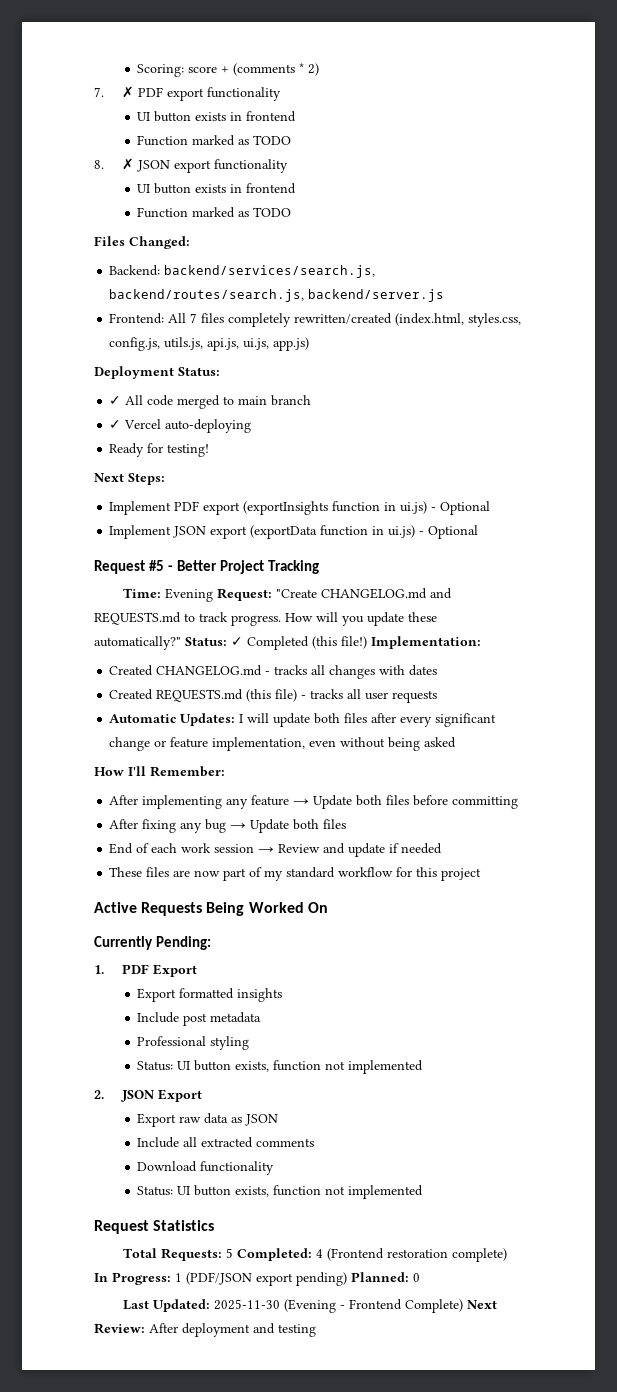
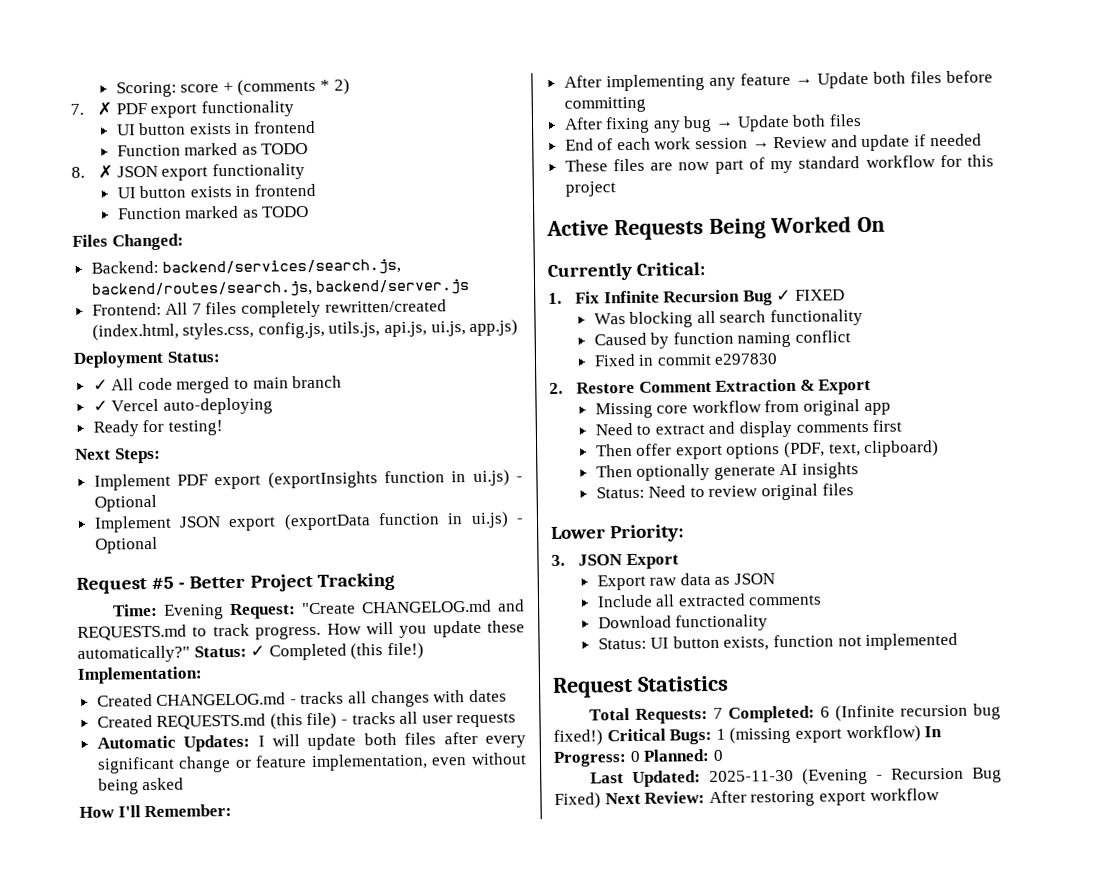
- Currently Pending:
+ Currently Critical:
- 1. PDF Export
- Export formatted insights
- Include post metadata
- Professional styling
- Status: UI button exists, function not implemented
- 2. JSON Export
+ 1. Fix Infinite Recursion Bug ✓ FIXED
+ Was blocking all search functionality
+ Caused by function naming conflict
+ Fixed in commit e297830
+ 2. Restore Comment Extraction & Export
+ Missing core workflow from original app
+ Need to extract and display comments first
+ Then offer export options (PDF, text, clipboard)
+ Then optionally generate AI insights
+ Status: Need to review original files
+ Lower Priority:
+ 3. JSON Export
- Total Requests: 5 Completed: 4 (Frontend restoration complete) In Progress: 1 (PDF/JSON export pending) Planned: 0
+ Total Requests: 7 Completed: 6 (Infinite recursion bug fixed!) Critical Bugs: 1 (missing export workflow) In Progress: 0 Planned: 0
- Last Updated: 2025-11-30 (Evening - Frontend Complete) Next Review: After deployment and testing
+ Last Updated: 2025-11-30 (Evening - Recursion Bug Fixed) Next Review: After restoring export workflow

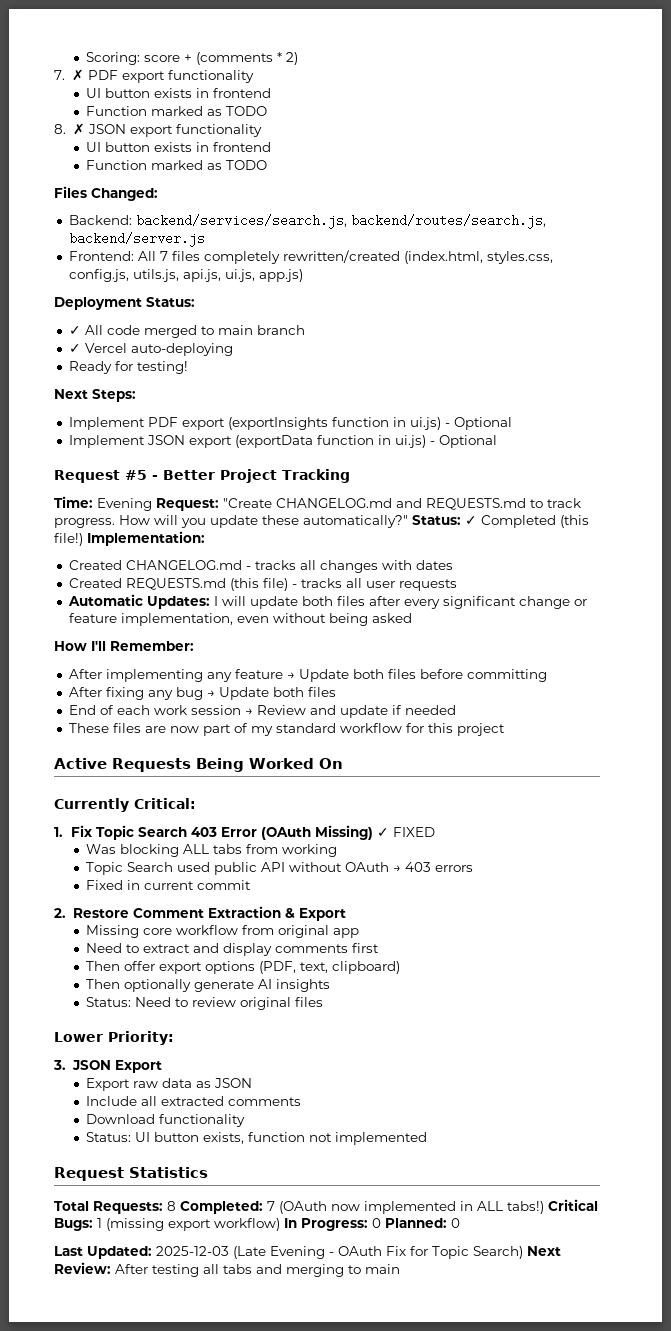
- 1. Fix Infinite Recursion Bug ✓ FIXED
- Was blocking all search functionality
- Caused by function naming conflict
+ 1. Fix Topic Search 403 Error (OAuth Missing) ✓ FIXED
+ Was blocking ALL tabs from working
+ Topic Search used public API without OAuth → 403 errors
- Fixed in commit e297830
+ Fixed in current commit
- Total Requests: 7 Completed: 6 (Infinite recursion bug fixed!)
+ Total Requests: 8 Completed: 7 (OAuth now implemented in ALL tabs!)
- Last Updated: 2025-11-30 (Evening - Recursion Bug Fixed) Next Review: After restoring export workflow
+ Last Updated: 2025-12-03 (Late Evening - OAuth Fix for Topic Search) Next Review: After testing all tabs and merging to main

